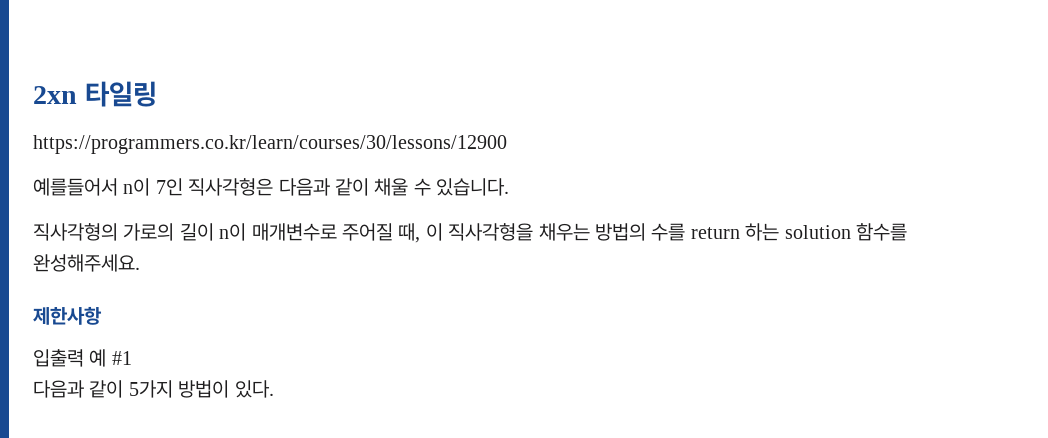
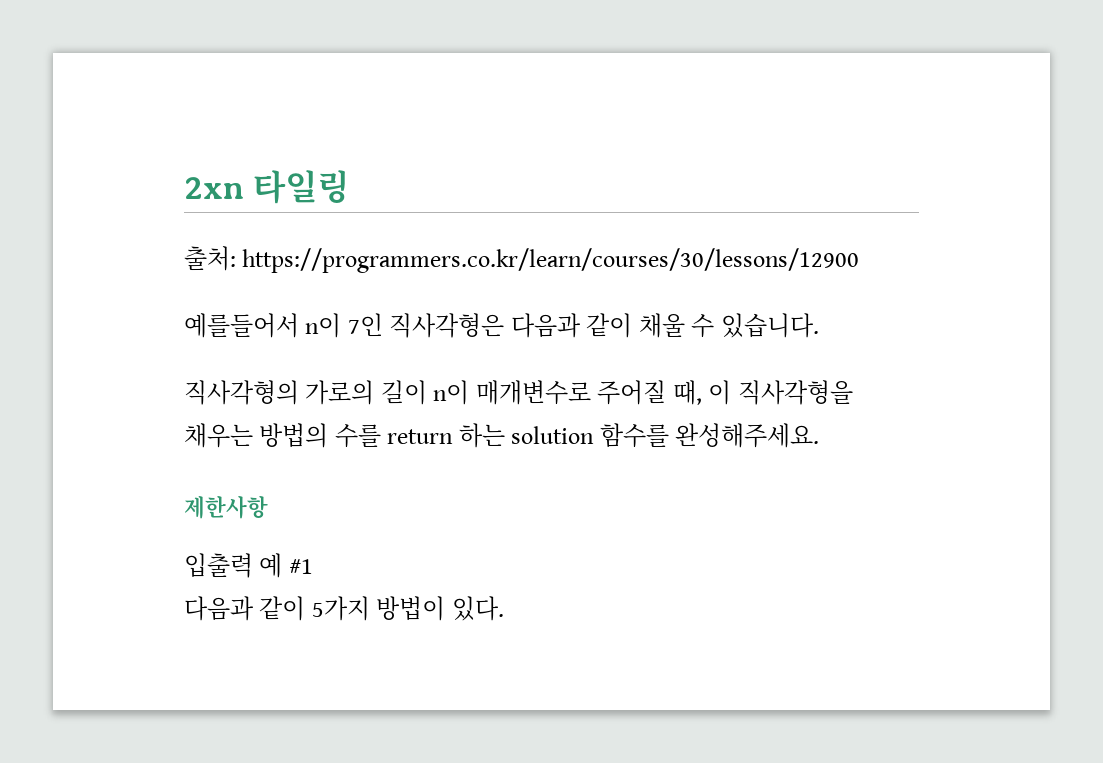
- https://programmers.co.kr/learn/courses/30/lessons/12900
+ 출처: https://programmers.co.kr/learn/courses/30/lessons/12900

